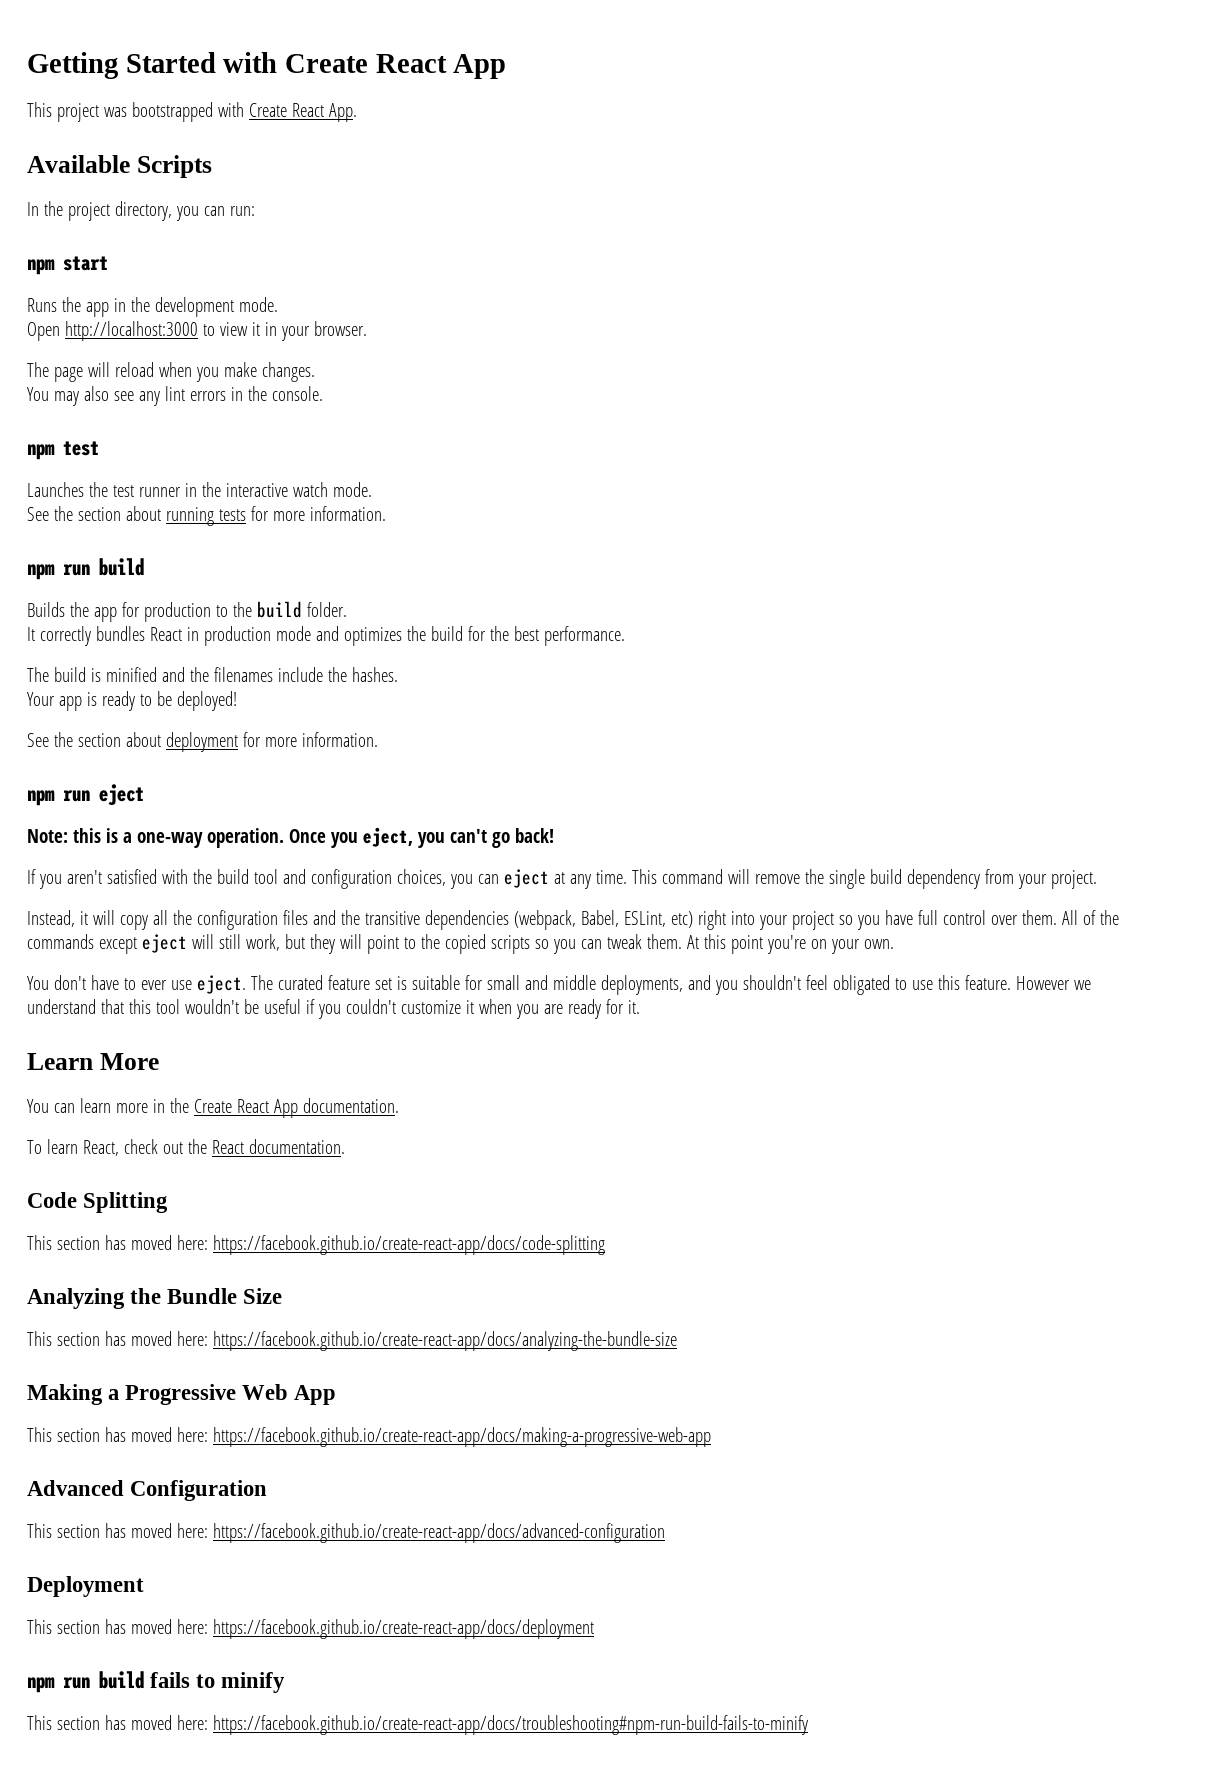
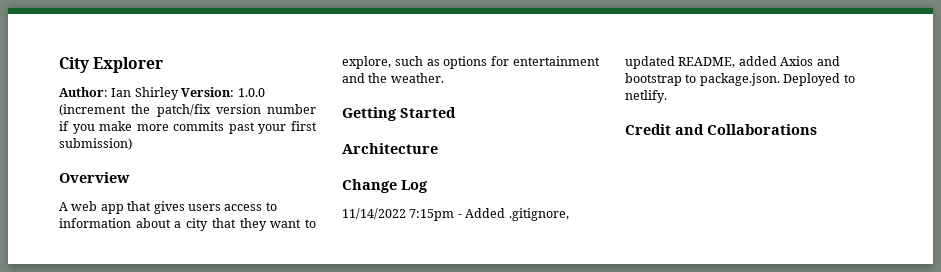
- Getting Started with Create React App
- This project was bootstrapped with Create React App.
- Available Scripts
- In the project directory, you can run:
- npm start
- Runs the app in the development mode.
- Open http://localhost:3000 to view it in your browser.
- The page will reload when you make changes.
- You may also see any lint errors in the console.
- npm test
- Launches the test runner in the interactive watch mode.
- See the section about running tests for more information.
- npm run build
- Builds the app for production to the build folder.
- It correctly bundles React in production mode and optimizes the build for the best performance.
- The build is minified and the filenames include the hashes.
- Your app is ready to be deployed!
- See the section about deployment for more information.
- npm run eject
- Note: this is a one-way operation. Once you eject, you can't go back!
- If you aren't satisfied with the build tool and configuration choices, you can eject at any time. This command will remove the single build dependency from your project.
- Instead, it will copy all the configuration files and the transitive dependencies (webpack, Babel, ESLint, etc) right into your project so you have full control over them. All of the commands except eject will still work, but they will point to the copied scripts so you can tweak them. At this point you're on your own.
- You don't have to ever use eject. The curated feature set is suitable for small and middle deployments, and you shouldn't feel obligated to use this feature. However we understand that this tool wouldn't be useful if you couldn't customize it when you are ready for it.
- Learn More
- You can learn more in the Create React App documentation.
- To learn React, check out the React documentation.
- Code Splitting
- This section has moved here: https://facebook.github.io/create-react-app/docs/code-splitting
- Analyzing the Bundle Size
- This section has moved here: https://facebook.github.io/create-react-app/docs/analyzing-the-bundle-size
- Making a Progressive Web App
- This section has moved here: https://facebook.github.io/create-react-app/docs/making-a-progressive-web-app
- Advanced Configuration
- This section has moved here: https://facebook.github.io/create-react-app/docs/advanced-configuration
- Deployment
- This section has moved here: https://facebook.github.io/create-react-app/docs/deployment
- npm run build fails to minify
- This section has moved here: https://facebook.github.io/create-react-app/docs/troubleshooting#npm-run-build-fails-to-minify
+ City Explorer
+ Author: Ian Shirley Version: 1.0.0 (increment the patch/fix version number if you make more commits past your first submission)
+ Overview
+ A web app that gives users access to information about a city that they want to explore, such as options for entertainment and the weather.
+ Getting Started
+ Architecture
+ Change Log
+ 11/14/2022 7:15pm - Added .gitignore, updated README, added Axios and bootstrap to package.json. Deployed to netlify.
+ Credit and Collaborations

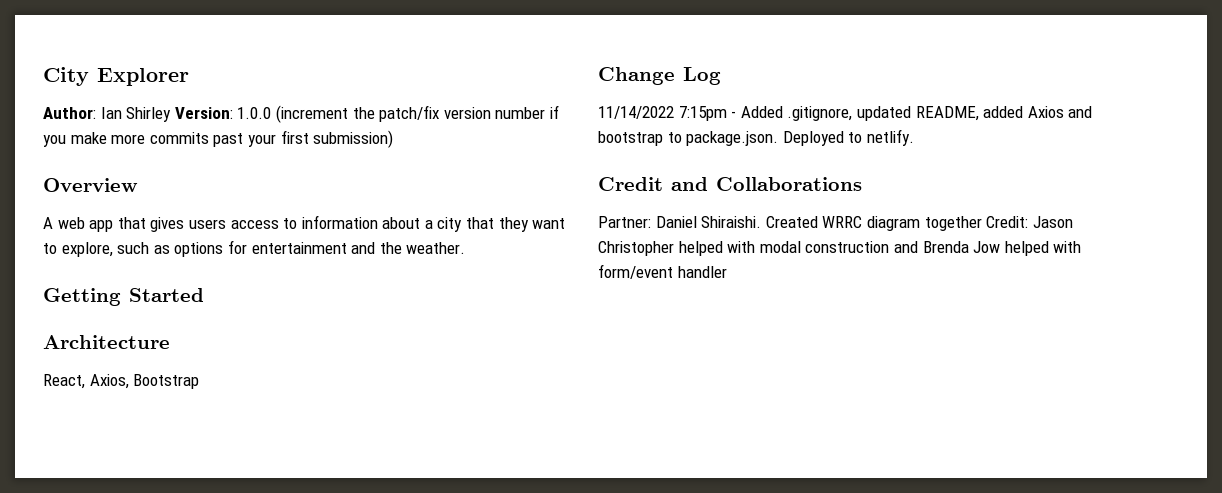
+ React, Axios, Bootstrap
+ Partner: Daniel Shiraishi. Created WRRC diagram together Credit: Jason Christopher helped with modal construction and Brenda Jow helped with form/event handler

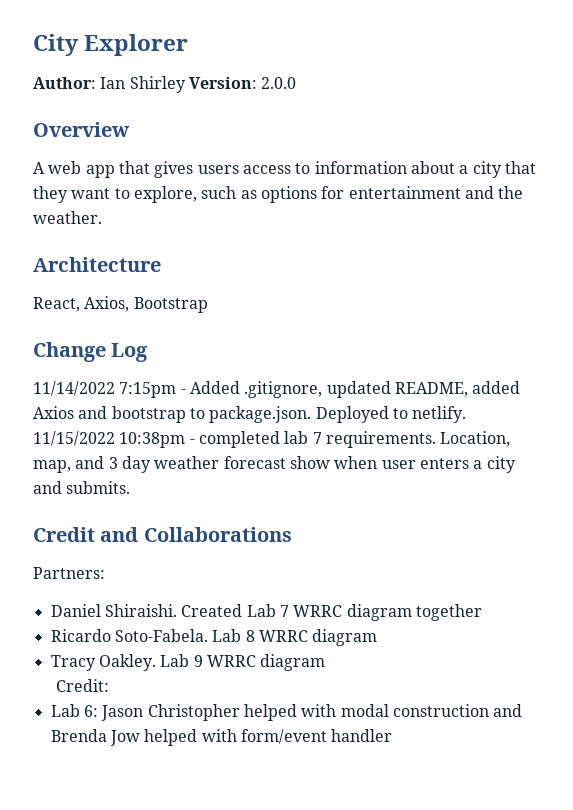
- Author: Ian Shirley Version: 1.0.0 (increment the patch/fix version number if you make more commits past your first submission)
+ Author: Ian Shirley Version: 2.0.0
- Getting Started
+ 11/15/2022 10:38pm - completed lab 7 requirements. Location, map, and 3 day weather forecast show when user enters a city and submits.
- Partner: Daniel Shiraishi.
+ Partners:
+ Daniel Shiraishi.
- Created WRRC diagram together Credit: Jason Christopher helped with modal construction and Brenda Jow helped with form/event handler
+ Created Lab 7 WRRC diagram together
+ Ricardo Soto-Fabela. Lab 8 WRRC diagram
+ Tracy Oakley. Lab 9 WRRC diagram
+ Credit:
+ Lab 6: Jason Christopher helped with modal construction and Brenda Jow helped with form/event handler

